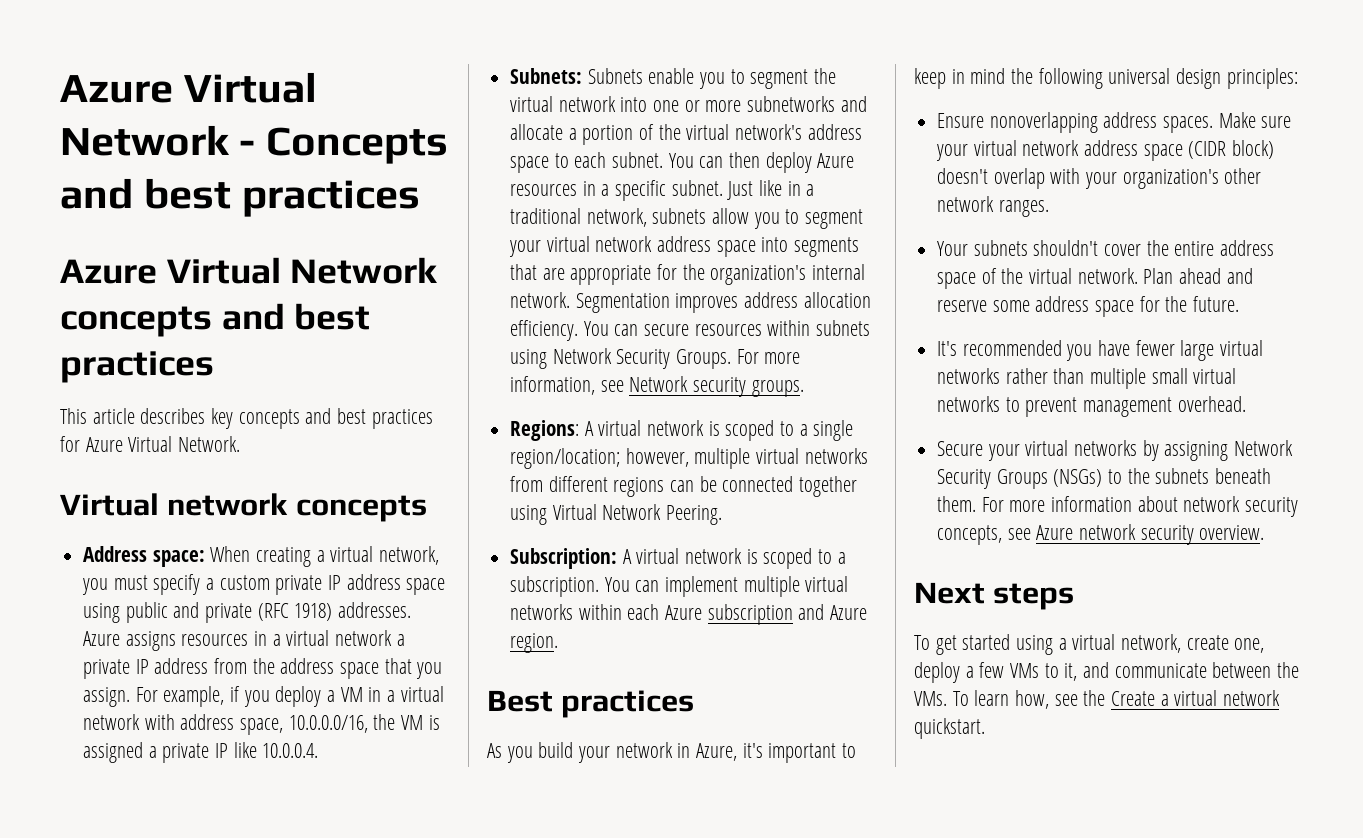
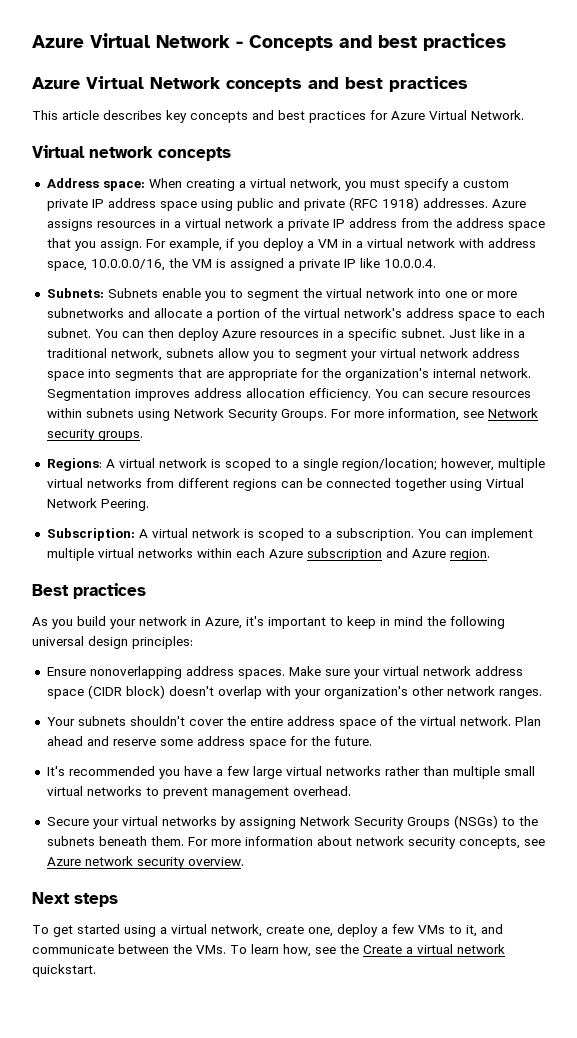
- It's recommended you have fewer large virtual networks rather than multiple small virtual networks to prevent management overhead.
+ It's recommended you have a few large virtual networks rather than multiple small virtual networks to prevent management overhead.

